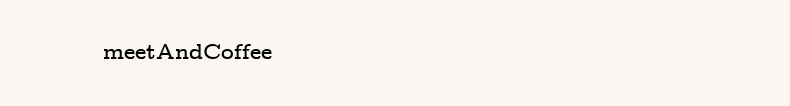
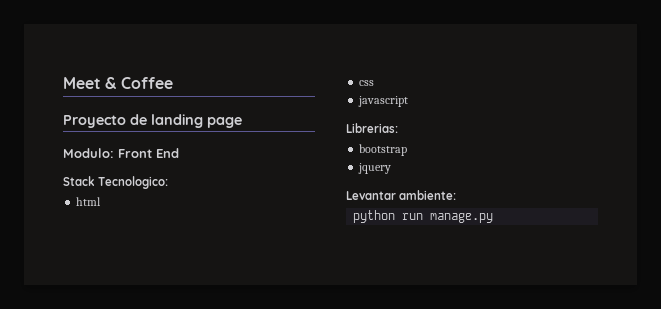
- meetAndCoffee
+ Meet & Coffee
+ Proyecto de landing page
+ Modulo: Front End
+ Stack Tecnologico:
+ html
+ css
+ javascript
+ Librerias:
+ bootstrap
+ jquery
+ Levantar ambiente:
+ python run manage.py

